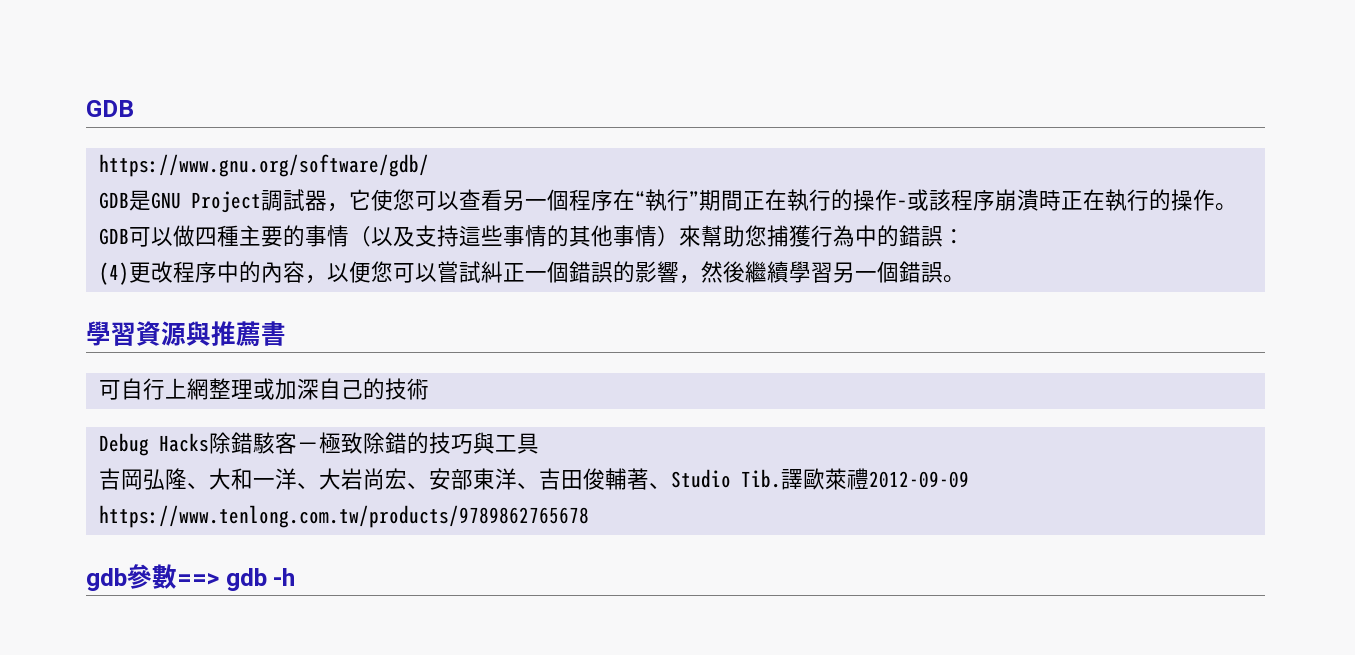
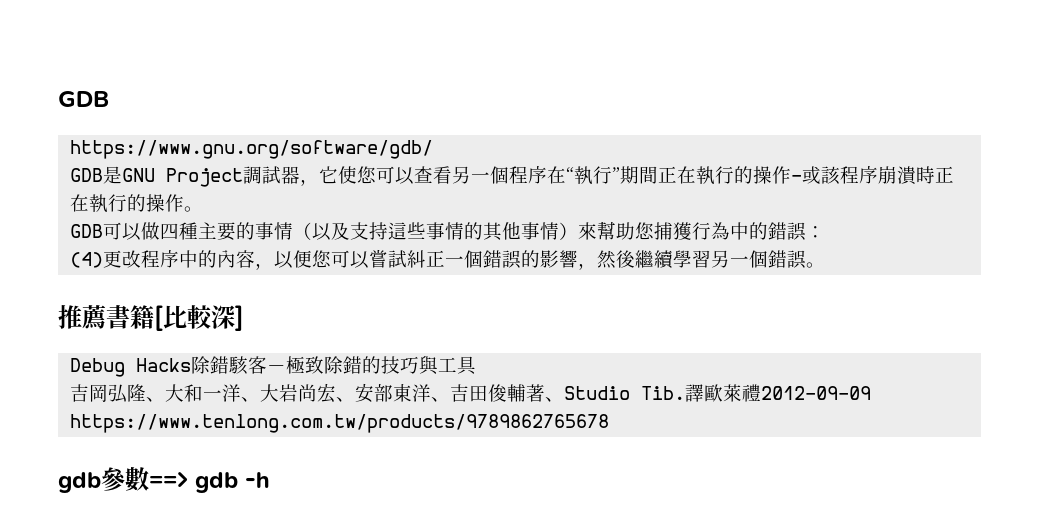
- 學習資源與推薦書
- 可自行上網整理或加深自己的技術
+ 推薦書籍[比較深]

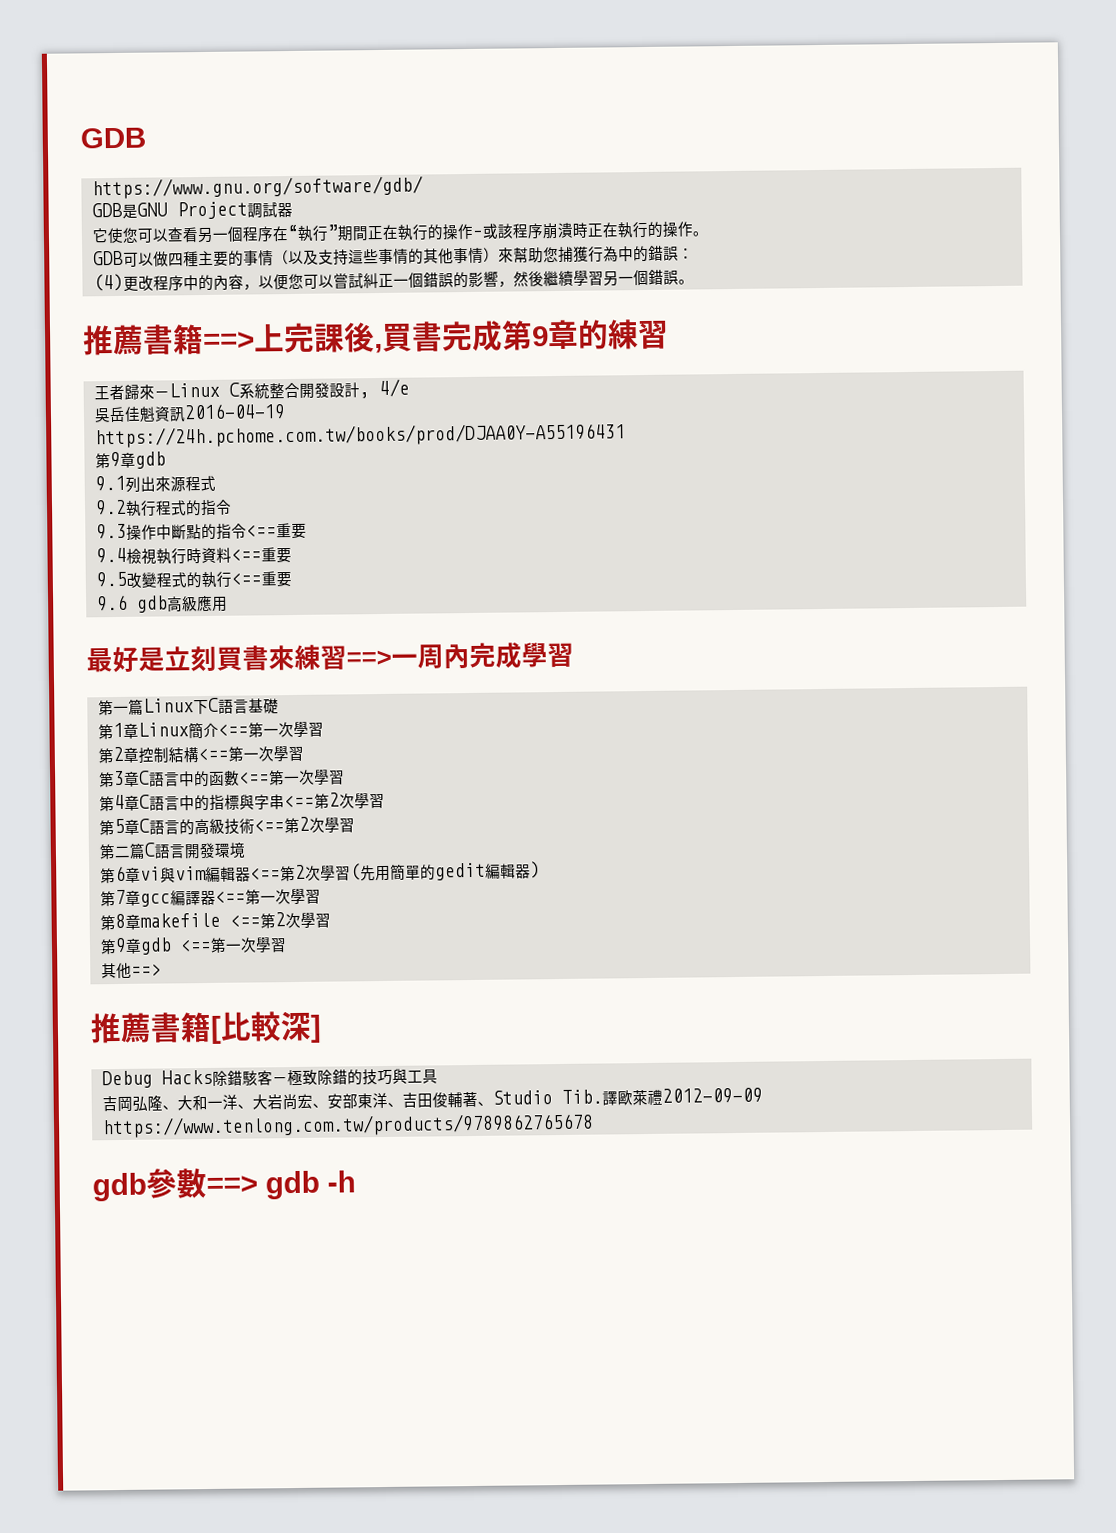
- GDB是GNU Project調試器，它使您可以查看另一個程序在“執行”期間正在執行的操作–或該程序崩潰時正在執行的操作。
+ GDB是GNU Project調試器
+ 它使您可以查看另一個程序在“執行”期間正在執行的操作–或該程序崩潰時正在執行的操作。
+ 推薦書籍==>上完課後,買書完成第9章的練習
+ 王者歸來－Linux C系統整合開發設計, 4/e
+ 吳岳佳魁資訊2016-04-19
+ https://24h.pchome.com.tw/books/prod/DJAA0Y-A55196431
+ 第9章gdb
+ 9.1列出來源程式
+ 9.2執行程式的指令
+ 9.3操作中斷點的指令<==重要
+ 9.4檢視執行時資料<==重要
+ 9.5改變程式的執行<==重要
+ 9.6 gdb高級應用
+ 最好是立刻買書來練習==>一周內完成學習
+ 第一篇Linux下C語言基礎
+ 第1章Linux簡介<==第一次學習
+ 第2章控制結構<==第一次學習
+ 第3章C語言中的函數<==第一次學習
+ 第4章C語言中的指標與字串<==第2次學習
+ 第5章C語言的高級技術<==第2次學習
+ 第二篇C語言開發環境
+ 第6章vi與vim編輯器<==第2次學習(先用簡單的gedit編輯器)
+ 第7章gcc編譯器<==第一次學習
+ 第8章makefile <==第2次學習
+ 第9章gdb <==第一次學習
+ 其他==>

